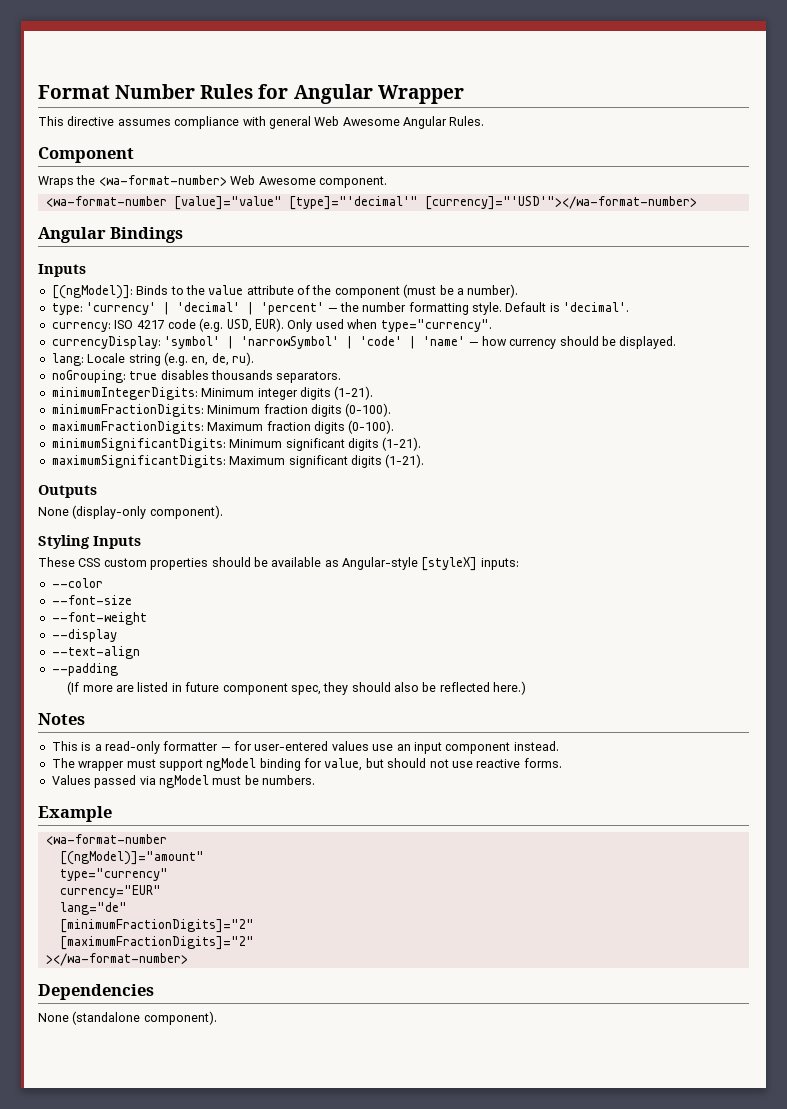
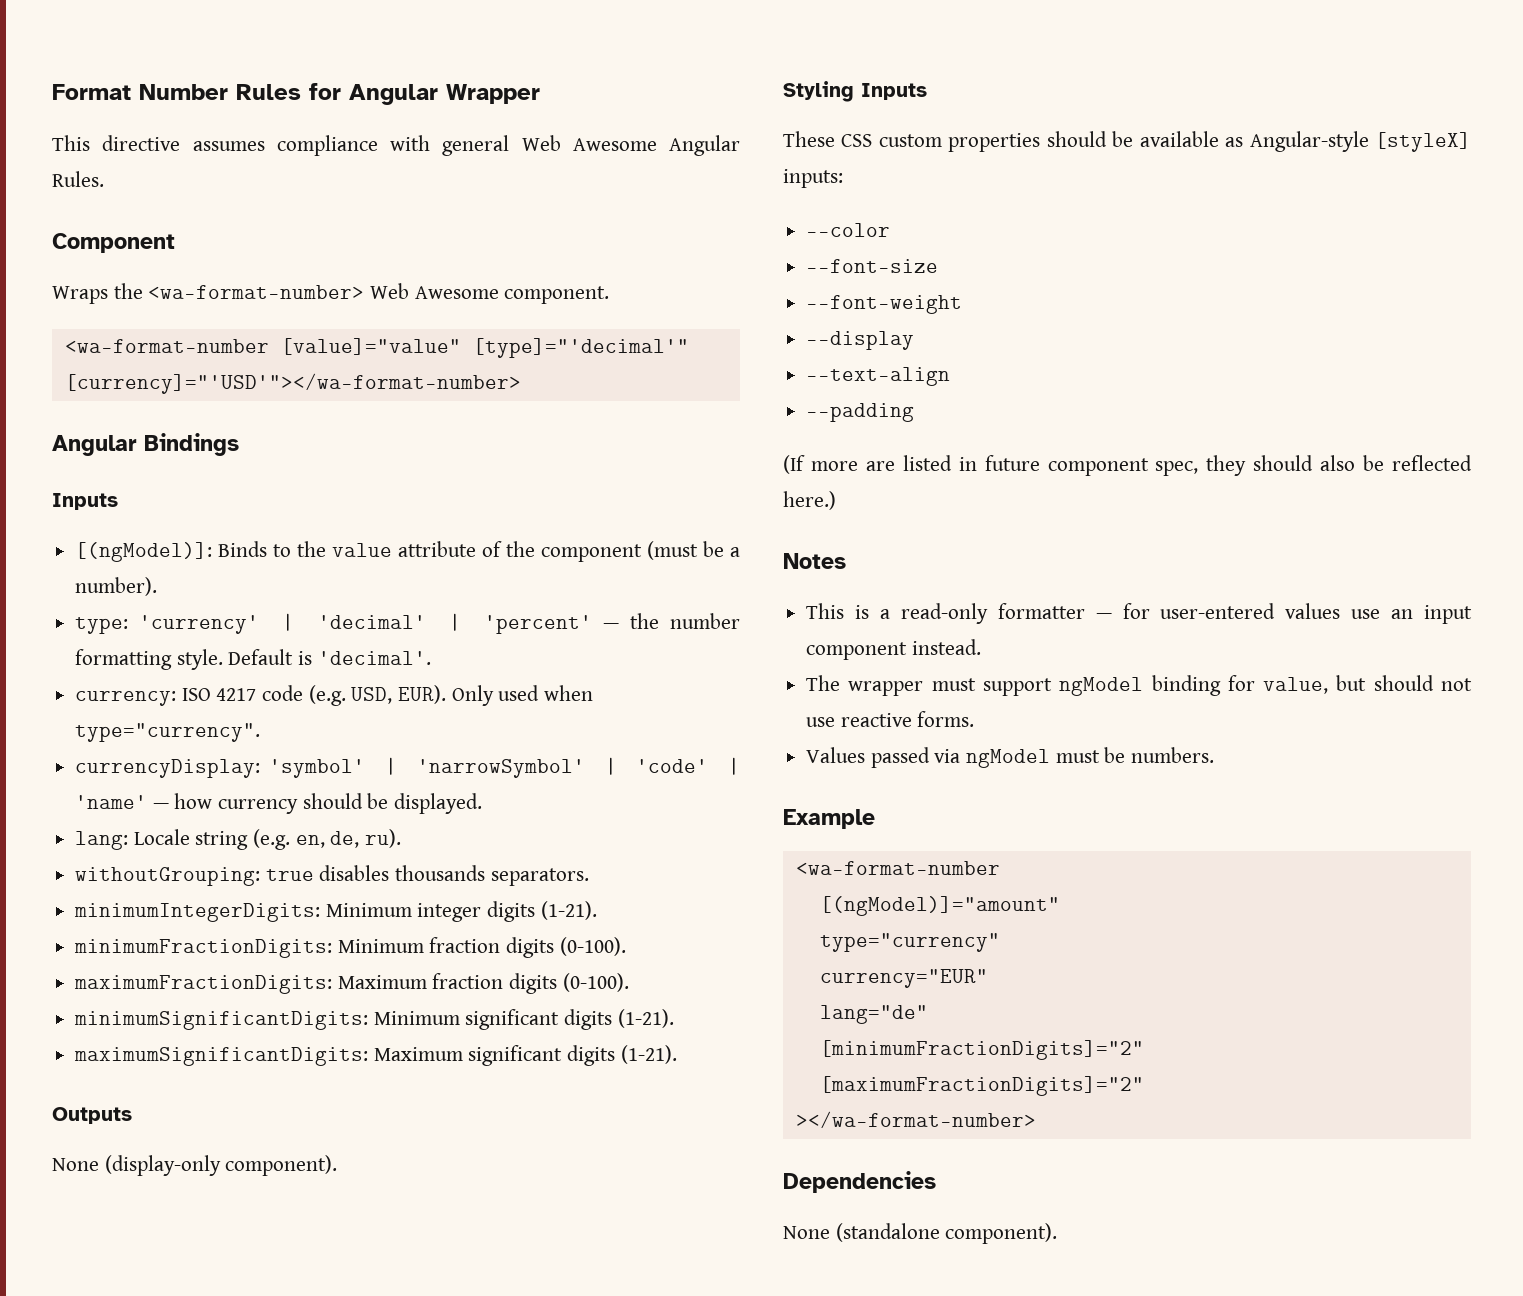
- noGrouping: true disables thousands separators.
+ withoutGrouping: true disables thousands separators.

